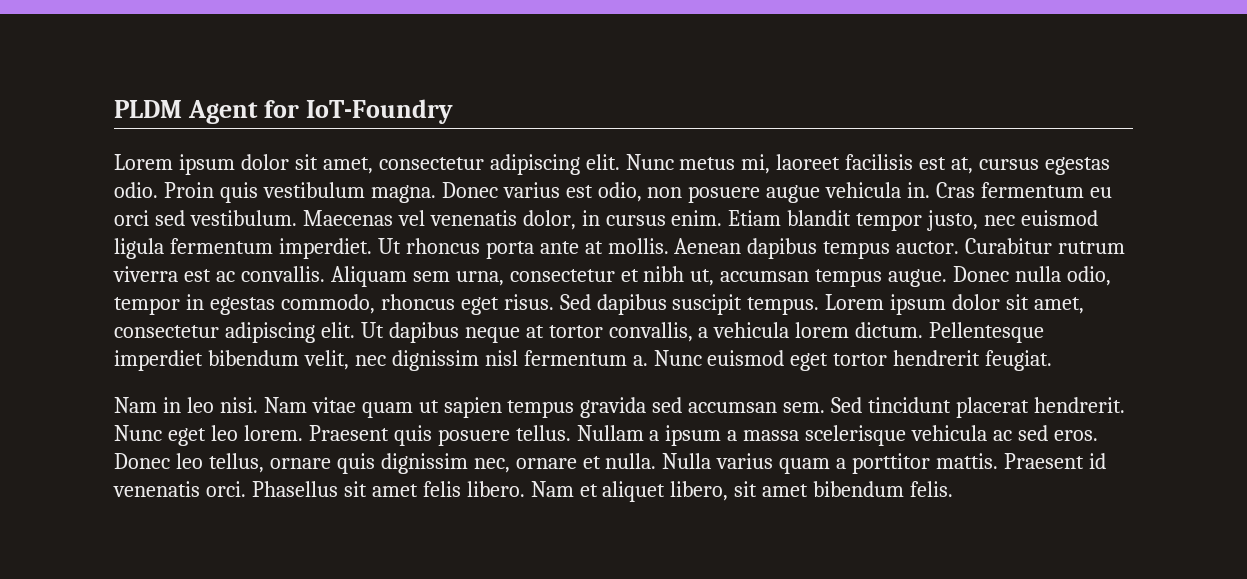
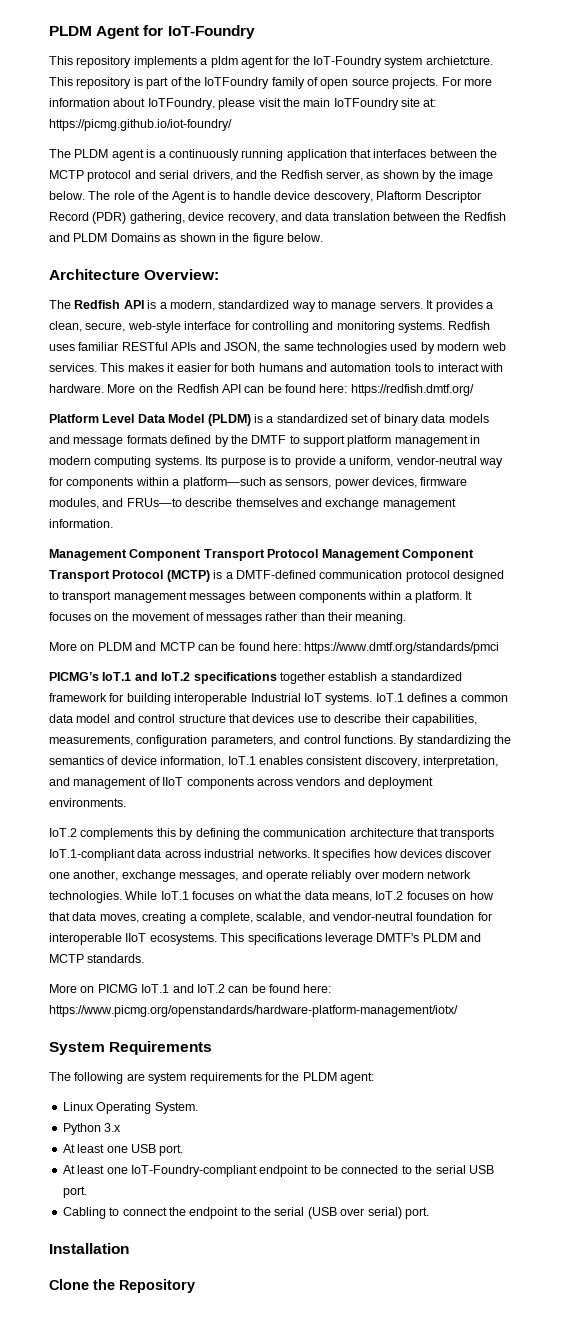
- Lorem ipsum dolor sit amet, consectetur adipiscing elit. Nunc metus mi, laoreet facilisis est at, cursus egestas odio. Proin quis vestibulum magna. Donec varius est odio, non posuere augue vehicula in. Cras fermentum eu orci sed vestibulum. Maecenas vel venenatis dolor, in cursus enim. Etiam blandit tempor justo, nec euismod ligula fermentum imperdiet. Ut rhoncus porta ante at mollis. Aenean dapibus tempus auctor. Curabitur rutrum viverra est ac convallis. Aliquam sem urna, consectetur et nibh ut, accumsan tempus augue. Donec nulla odio, tempor in egestas commodo, rhoncus eget risus. Sed dapibus suscipit tempus. Lorem ipsum dolor sit amet, consectetur adipiscing elit. Ut dapibus neque at tortor convallis, a vehicula lorem dictum. Pellentesque imperdiet bibendum velit, nec dignissim nisl fermentum a. Nunc euismod eget tortor hendrerit feugiat.
- Nam in leo nisi. Nam vitae quam ut sapien tempus gravida sed accumsan sem. Sed tincidunt placerat hendrerit. Nunc eget leo lorem. Praesent quis posuere tellus. Nullam a ipsum a massa scelerisque vehicula ac sed eros. Donec leo tellus, ornare quis dignissim nec, ornare et nulla. Nulla varius quam a porttitor mattis. Praesent id venenatis orci. Phasellus sit amet felis libero. Nam et aliquet libero, sit amet bibendum felis.
+ This repository implements a pldm agent for the IoT-Foundry system archietcture. This repository is part of the IoTFoundry family of open source projects. For more information about IoTFoundry, please visit the main IoTFoundry site at: https://picmg.github.io/iot-foundry/
+ The PLDM agent is a continuously running application that interfaces between the MCTP protocol and serial drivers, and the Redfish server, as shown by the image below. The role of the Agent is to handle device descovery, Plaftorm Descriptor Record (PDR) gathering, device recovery, and data translation between the Redfish and PLDM Domains as shown in the figure below.
+ Architecture Overview:
+ The Redfish API is a modern, standardized way to manage servers. It provides a clean, secure, web‑style interface for controlling and monitoring systems. Redfish uses familiar RESTful APIs and JSON, the same technologies used by modern web services. This makes it easier for both humans and automation tools to interact with hardware. More on the Redfish API can be found here: https://redfish.dmtf.org/
+ Platform Level Data Model (PLDM) is a standardized set of binary data models and message formats defined by the DMTF to support platform management in modern computing systems. Its purpose is to provide a uniform, vendor‑neutral way for components within a platform—such as sensors, power devices, firmware modules, and FRUs—to describe themselves and exchange management information.
+ Management Component Transport Protocol Management Component Transport Protocol (MCTP) is a DMTF‑defined communication protocol designed to transport management messages between components within a platform. It focuses on the movement of messages rather than their meaning.
+ More on PLDM and MCTP can be found here: https://www.dmtf.org/standards/pmci
+ PICMG’s IoT.1 and IoT.2 specifications together establish a standardized framework for building interoperable Industrial IoT systems. IoT.1 defines a common data model and control structure that devices use to describe their capabilities, measurements, configuration parameters, and control functions. By standardizing the semantics of device information, IoT.1 enables consistent discovery, interpretation, and management of IIoT components across vendors and deployment environments.
+ IoT.2 complements this by defining the communication architecture that transports IoT.1‑compliant data across industrial networks. It specifies how devices discover one another, exchange messages, and operate reliably over modern network technologies. While IoT.1 focuses on what the data means, IoT.2 focuses on how that data moves, creating a complete, scalable, and vendor‑neutral foundation for interoperable IIoT ecosystems. This specifications leverage DMTF's PLDM and MCTP standards.
+ More on PICMG IoT.1 and IoT.2 can be found here: https://www.picmg.org/openstandards/hardware-platform-management/iotx/
+ System Requirements
+ The following are system requirements for the PLDM agent:
+ Linux Operating System.
+ Python 3.x
+ At least one USB port.
+ At least one IoT-Foundry-compliant endpoint to be connected to the serial USB port.
+ Cabling to connect the endpoint to the serial (USB over serial) port.
+ Installation
+ Clone the Repository

